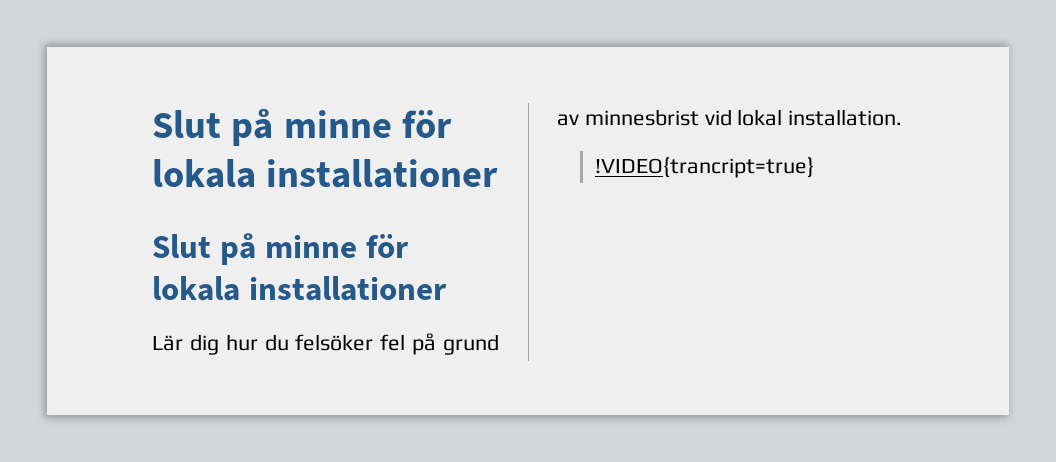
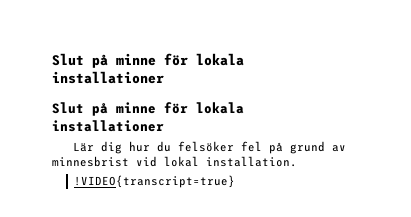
- !VIDEO{trancript=true}
+ !VIDEO{transcript=true}

